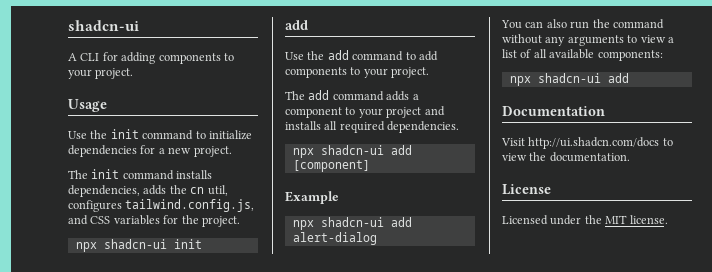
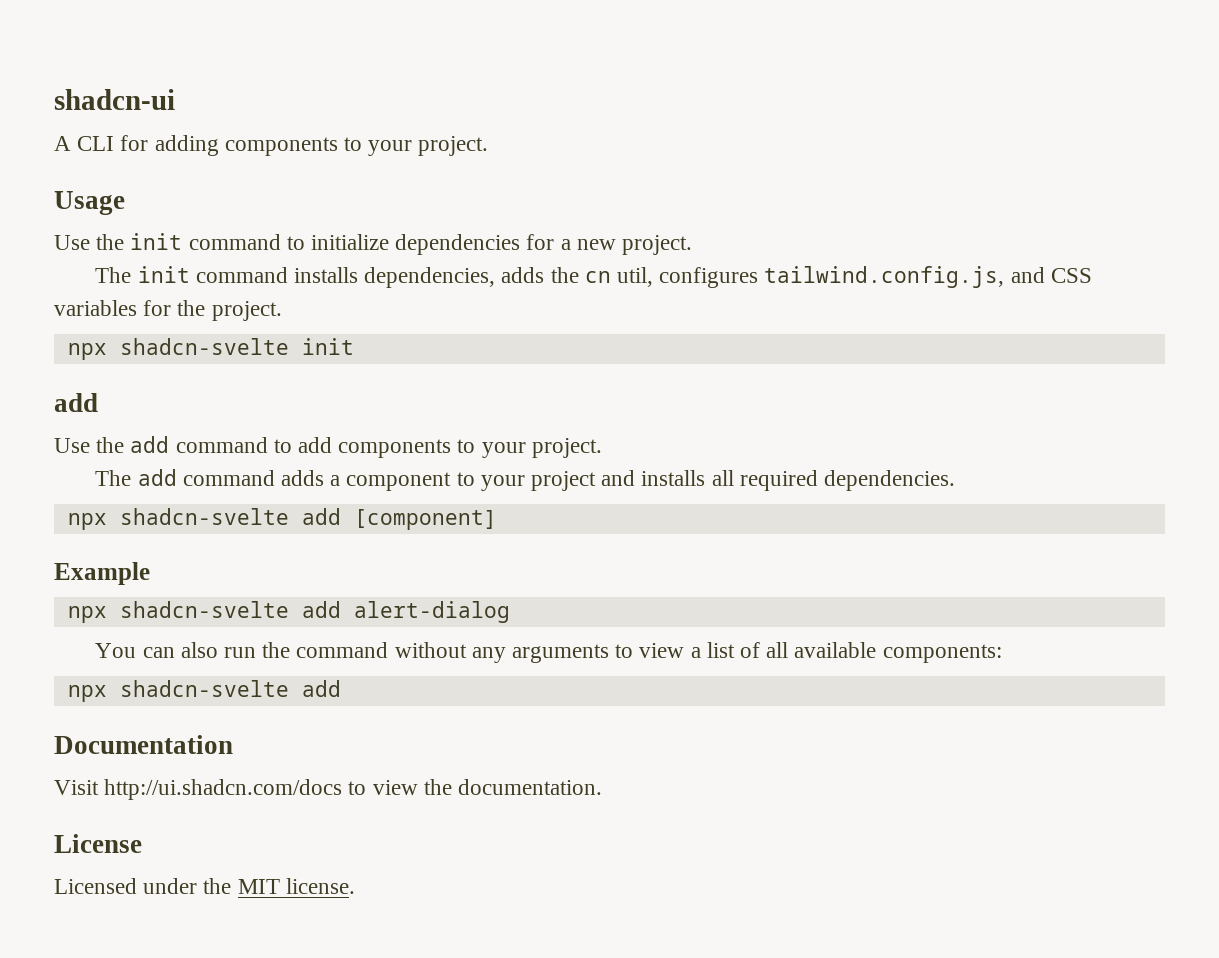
- npx shadcn-ui init
+ npx shadcn-svelte init
- npx shadcn-ui add [component]
+ npx shadcn-svelte add [component]
- npx shadcn-ui add alert-dialog
+ npx shadcn-svelte add alert-dialog
  You can also run the command without any arguments to view a list of all available components:
- npx shadcn-ui add
+ npx shadcn-svelte add

